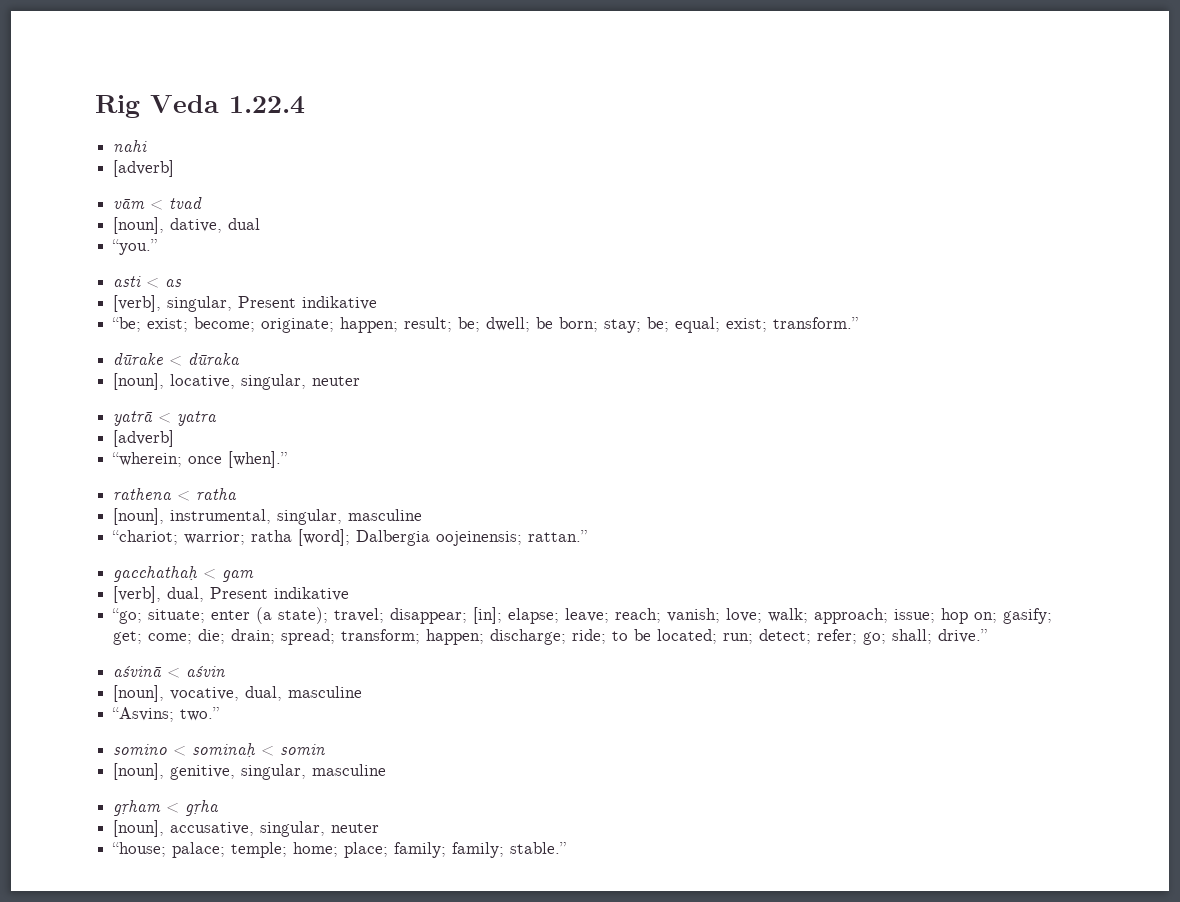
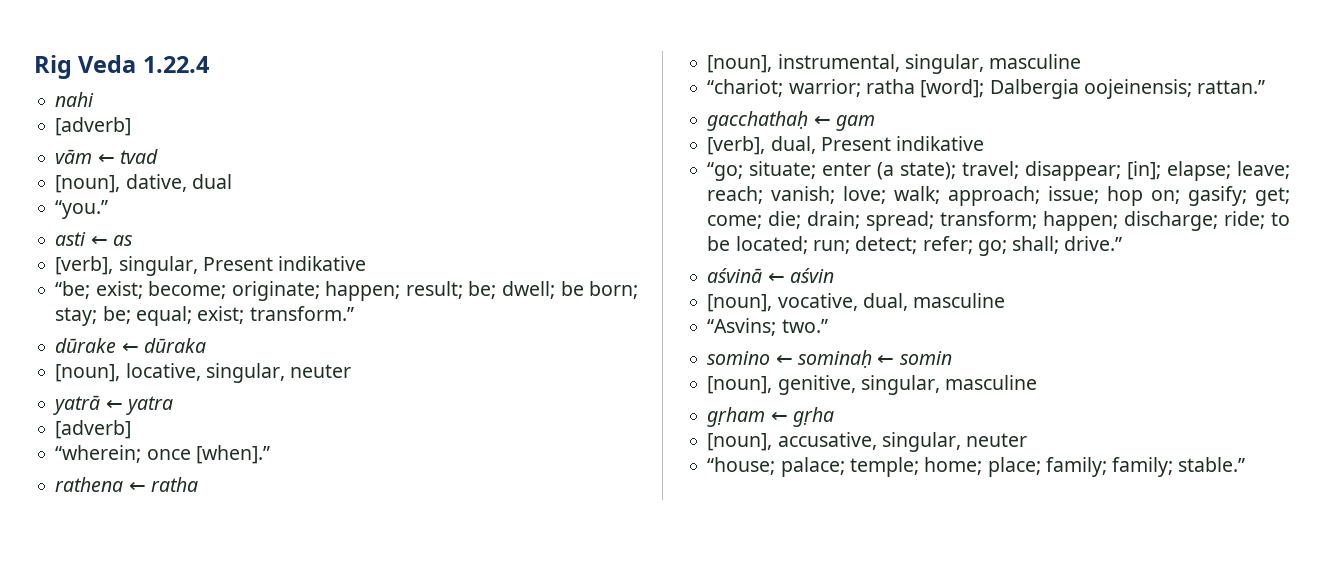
- vām < tvad
+ vām ← tvad
- asti < as
+ asti ← as
- dūrake < dūraka
+ dūrake ← dūraka
- yatrā < yatra
+ yatrā ← yatra
- rathena < ratha
+ rathena ← ratha
- gacchathaḥ < gam
+ gacchathaḥ ← gam
- aśvinā < aśvin
+ aśvinā ← aśvin
- somino < sominaḥ < somin
+ somino ← sominaḥ ← somin
- gṛham < gṛha
+ gṛham ← gṛha

